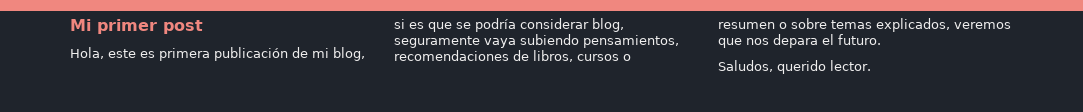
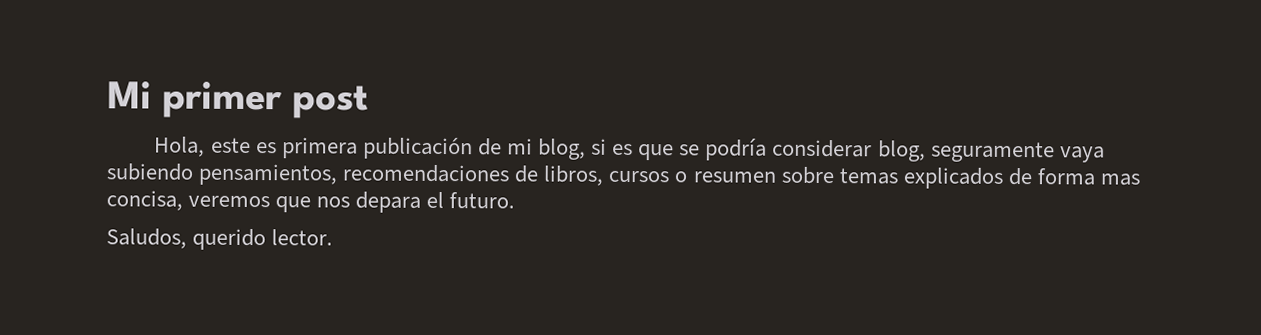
- Hola, este es primera publicación de mi blog, si es que se podría considerar blog, seguramente vaya subiendo pensamientos, recomendaciones de libros, cursos o resumen o sobre temas explicados, veremos que nos depara el futuro.
+ Hola, este es primera publicación de mi blog, si es que se podría considerar blog, seguramente vaya subiendo pensamientos, recomendaciones de libros, cursos o resumen sobre temas explicados de forma mas concisa, veremos que nos depara el futuro.

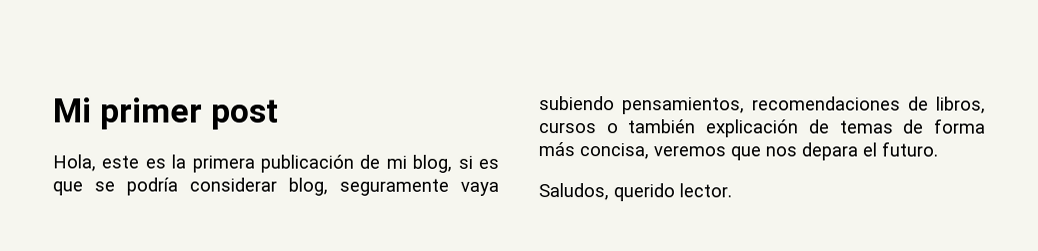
- Hola, este es primera publicación de mi blog, si es que se podría considerar blog, seguramente vaya subiendo pensamientos, recomendaciones de libros, cursos o resumen sobre temas explicados de forma mas concisa, veremos que nos depara el futuro.
+ Hola, este es la primera publicación de mi blog, si es que se podría considerar blog, seguramente vaya subiendo pensamientos, recomendaciones de libros, cursos o también explicación de temas de forma más concisa, veremos que nos depara el futuro.

